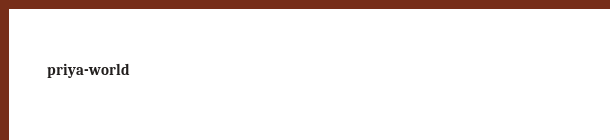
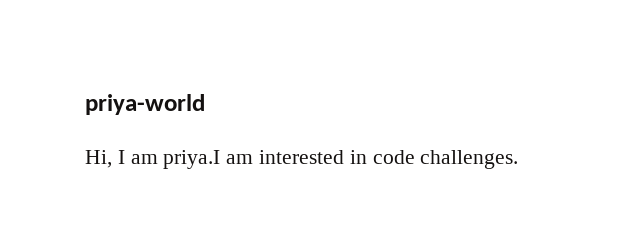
+ Hi, I am priya.I am interested in code challenges.

